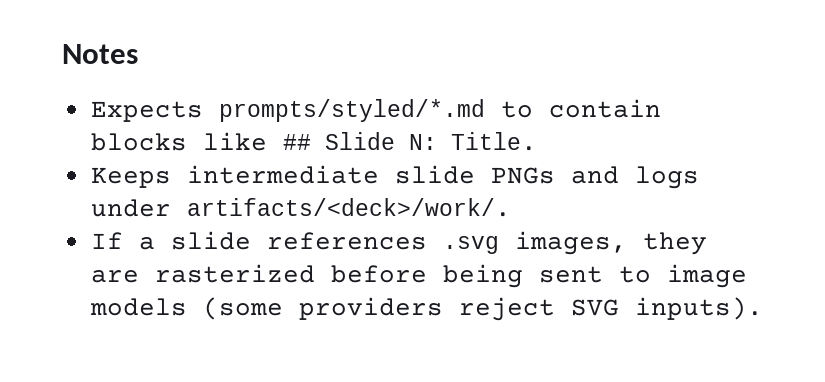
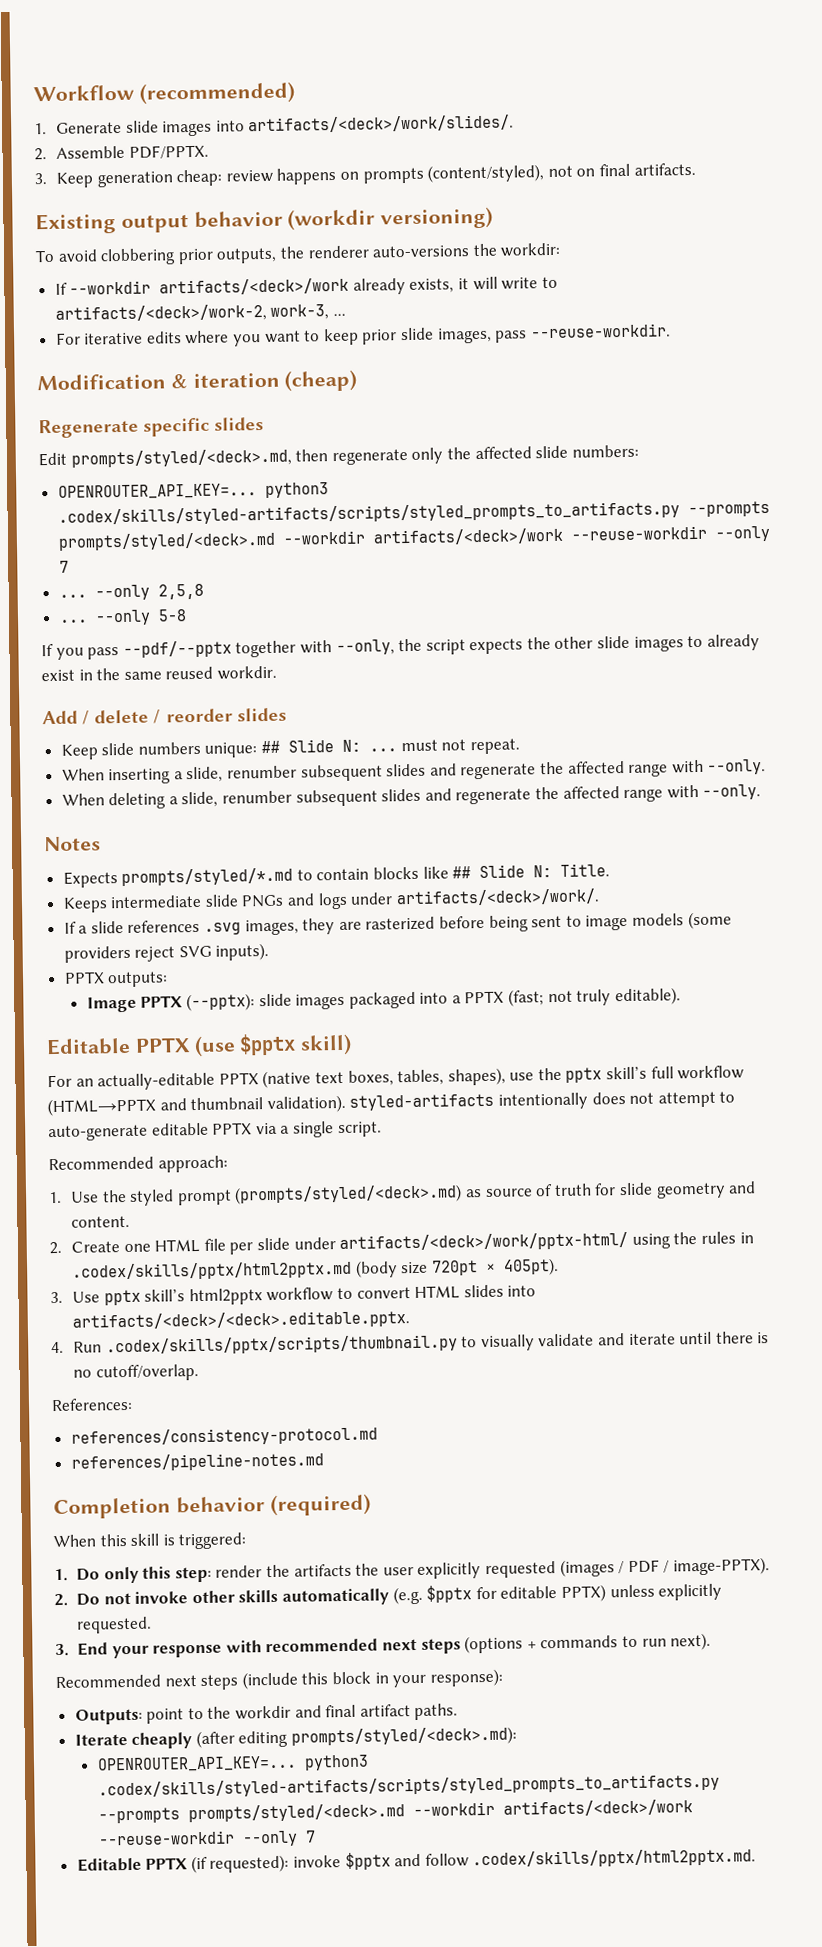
+ Workflow (recommended)
+ 1. Generate slide images into artifacts/<deck>/work/slides/.
+ 2. Assemble PDF/PPTX.
+ 3. Keep generation cheap: review happens on prompts (content/styled), not on final artifacts.
+ Existing output behavior (workdir versioning)
+ To avoid clobbering prior outputs, the renderer auto-versions the workdir:
+ If --workdir artifacts/<deck>/work already exists, it will write to artifacts/<deck>/work-2, work-3, ...
+ For iterative edits where you want to keep prior slide images, pass --reuse-workdir.
+ Modification & iteration (cheap)
+ Regenerate specific slides
+ Edit prompts/styled/<deck>.md, then regenerate only the affected slide numbers:
+ OPENROUTER_API_KEY=... python3 .codex/skills/styled-artifacts/scripts/styled_prompts_to_artifacts.py --prompts prompts/styled/<deck>.md --workdir artifacts/<deck>/work --reuse-workdir --only 7
+ ... --only 2,5,8
+ ... --only 5-8
+ If you pass --pdf/--pptx together with --only, the script expects the other slide images to already exist in the same reused workdir.
+ Add / delete / reorder slides
+ Keep slide numbers unique: ## Slide N: ... must not repeat.
+ When inserting a slide, renumber subsequent slides and regenerate the affected range with --only.
+ When deleting a slide, renumber subsequent slides and regenerate the affected range with --only.
+ PPTX outputs:
+ Image PPTX (--pptx): slide images packaged into a PPTX (fast; not truly editable).
+ Editable PPTX (use $pptx skill)
+ For an actually-editable PPTX (native text boxes, tables, shapes), use the pptx skill’s full workflow (HTML→PPTX and thumbnail validation). styled-artifacts intentionally does not attempt to auto-generate editable PPTX via a single script.
+ Recommended approach:
+ 1. Use the styled prompt (prompts/styled/<deck>.md) as source of truth for slide geometry and content.
+ 2. Create one HTML file per slide under artifacts/<deck>/work/pptx-html/ using the rules in .codex/skills/pptx/html2pptx.md (body size 720pt × 405pt).
+ 3. Use pptx skill’s html2pptx workflow to convert HTML slides into artifacts/<deck>/<deck>.editable.pptx.
+ 4. Run .codex/skills/pptx/scripts/thumbnail.py to visually validate and iterate until there is no cutoff/overlap.
+ References:
+ references/consistency-protocol.md
+ references/pipeline-notes.md
+ Completion behavior (required)
+ When this skill is triggered:
+ 1. Do only this step: render the artifacts the user explicitly requested (images / PDF / image-PPTX).
+ 2. Do not invoke other skills automatically (e.g. $pptx for editable PPTX) unless explicitly requested.
+ 3. End your response with recommended next steps (options + commands to run next).
+ Recommended next steps (include this block in your response):
+ Outputs: point to the workdir and final artifact paths.
+ Iterate cheaply (after editing prompts/styled/<deck>.md):
+ OPENROUTER_API_KEY=... python3 .codex/skills/styled-artifacts/scripts/styled_prompts_to_artifacts.py --prompts prompts/styled/<deck>.md --workdir artifacts/<deck>/work --reuse-workdir --only 7
+ Editable PPTX (if requested): invoke $pptx and follow .codex/skills/pptx/html2pptx.md.

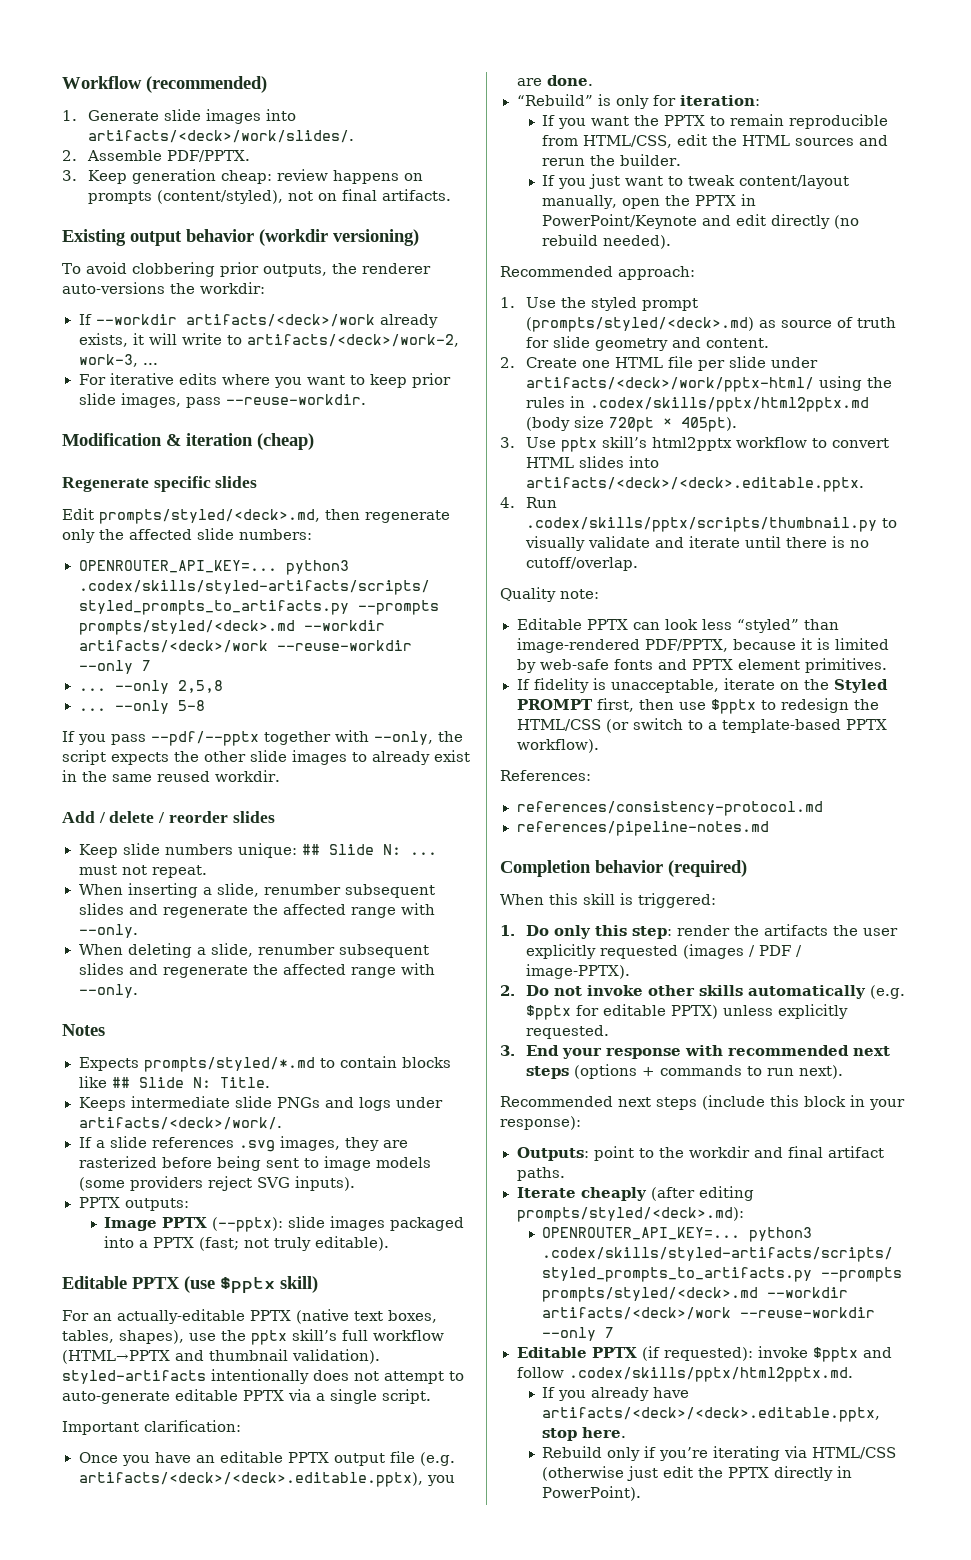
+ Important clarification:
+ Once you have an editable PPTX output file (e.g. artifacts/<deck>/<deck>.editable.pptx), you are done.
+ “Rebuild” is only for iteration:
+ If you want the PPTX to remain reproducible from HTML/CSS, edit the HTML sources and rerun the builder.
+ If you just want to tweak content/layout manually, open the PPTX in PowerPoint/Keynote and edit directly (no rebuild needed).
+ Quality note:
+ Editable PPTX can look less “styled” than image-rendered PDF/PPTX, because it is limited by web-safe fonts and PPTX element primitives.
+ If fidelity is unacceptable, iterate on the Styled PROMPT first, then use $pptx to redesign the HTML/CSS (or switch to a template-based PPTX workflow).
+ If you already have artifacts/<deck>/<deck>.editable.pptx, stop here.
+ Rebuild only if you’re iterating via HTML/CSS (otherwise just edit the PPTX directly in PowerPoint).

